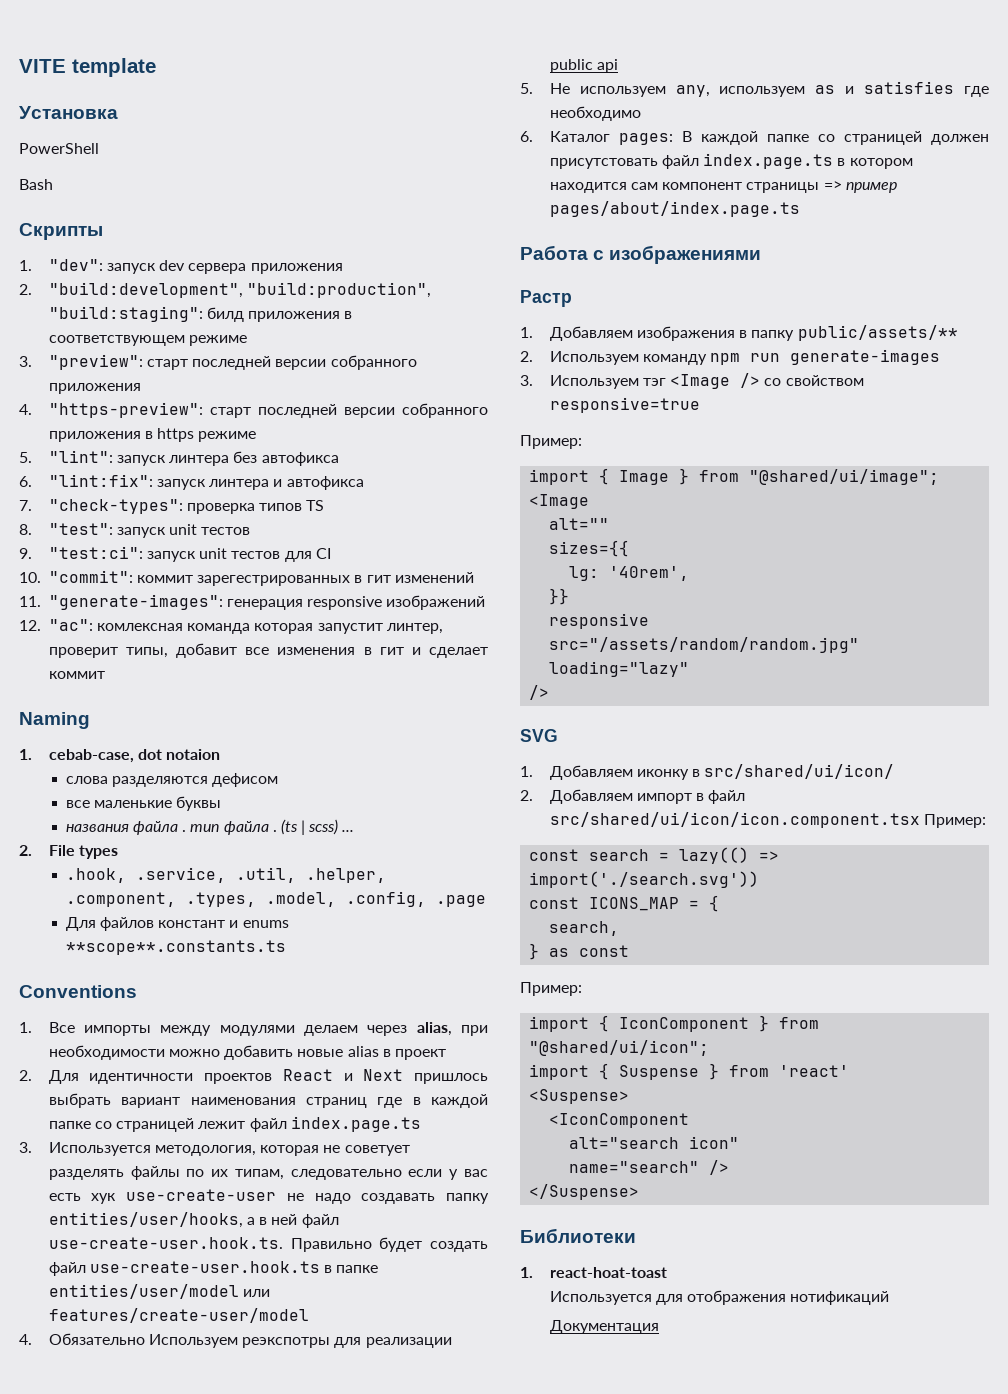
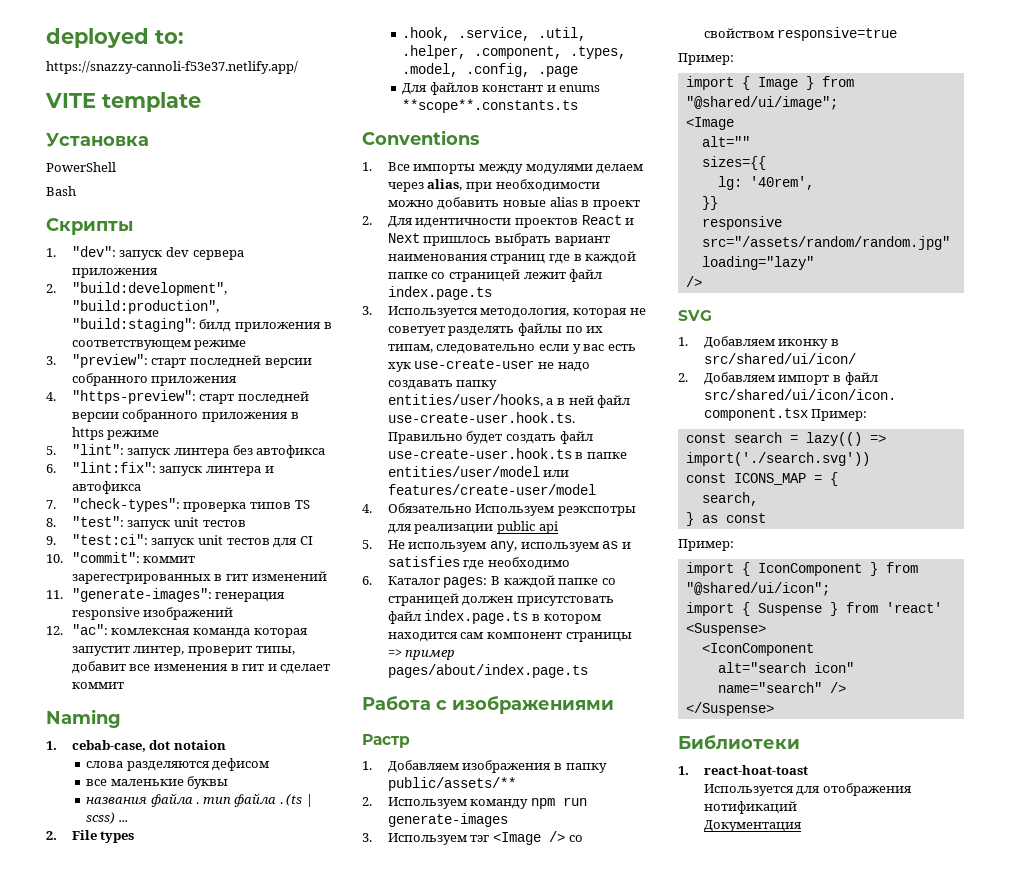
+ deployed to:
+ https://snazzy-cannoli-f53e37.netlify.app/

